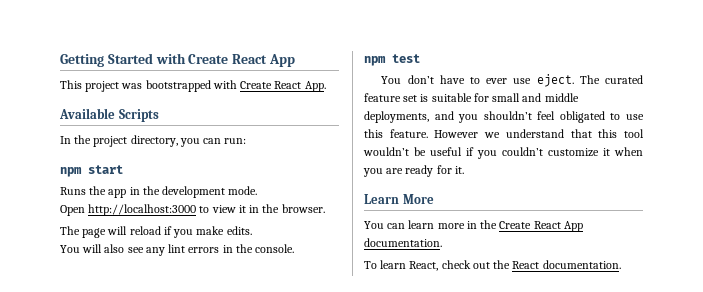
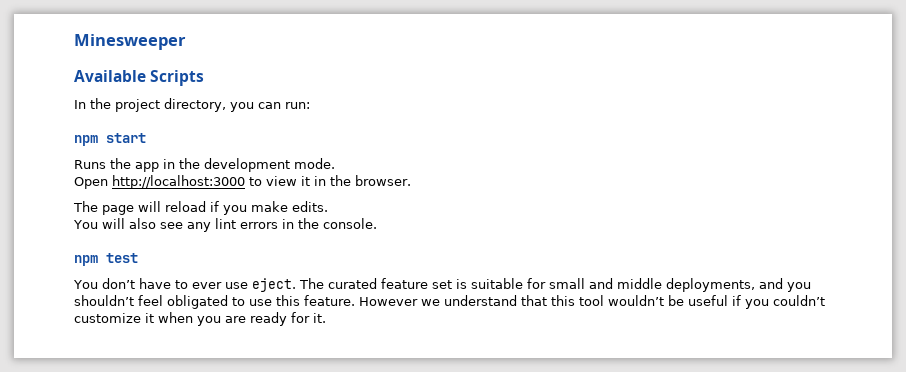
- Getting Started with Create React App
- This project was bootstrapped with Create React App.
+ Minesweeper
- Learn More
- You can learn more in the Create React App documentation.
- To learn React, check out the React documentation.

